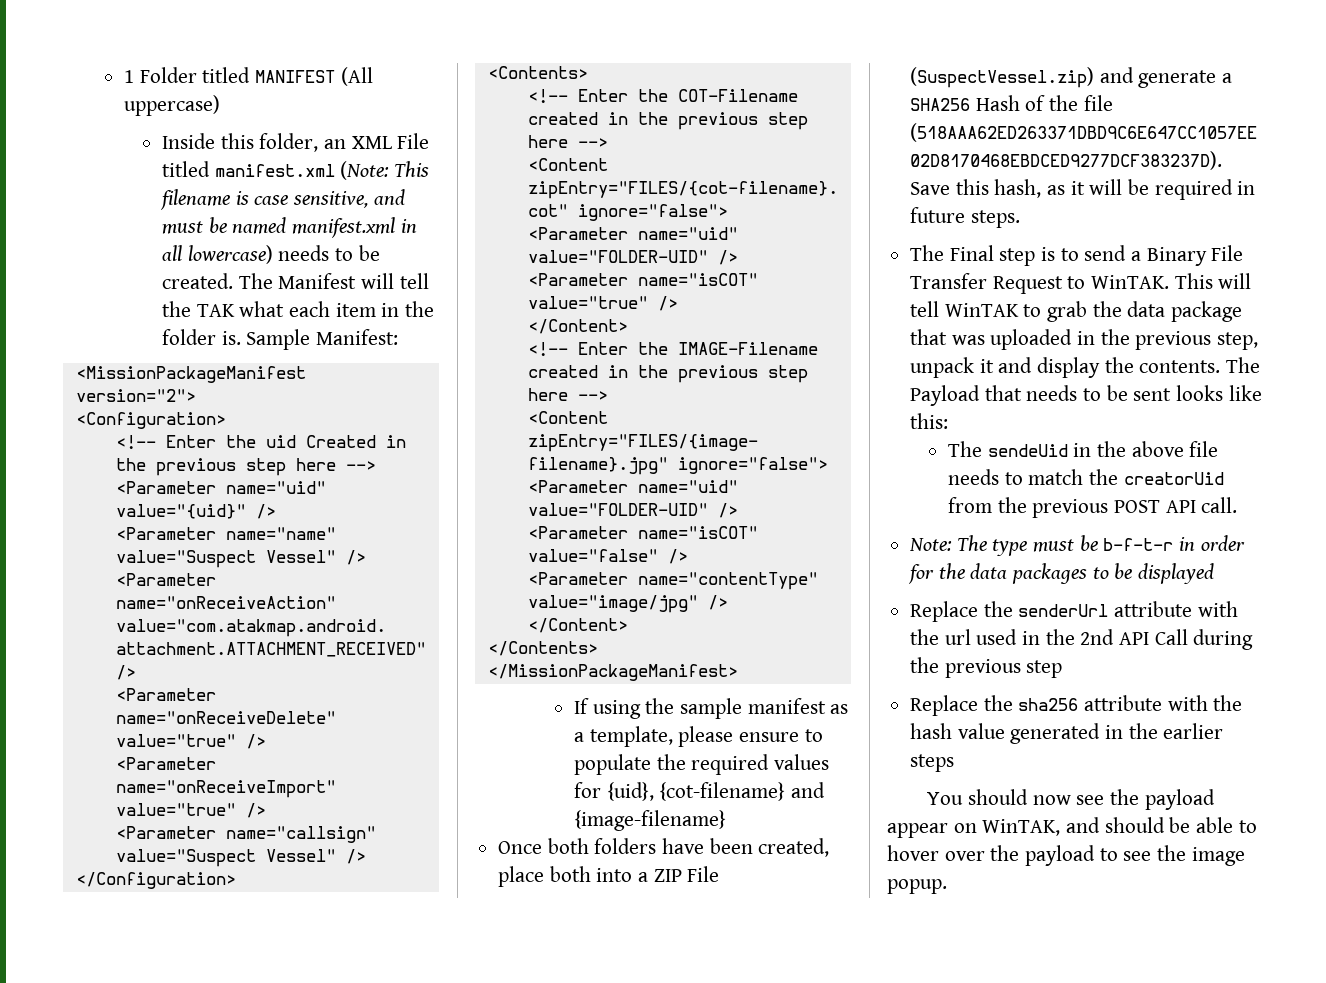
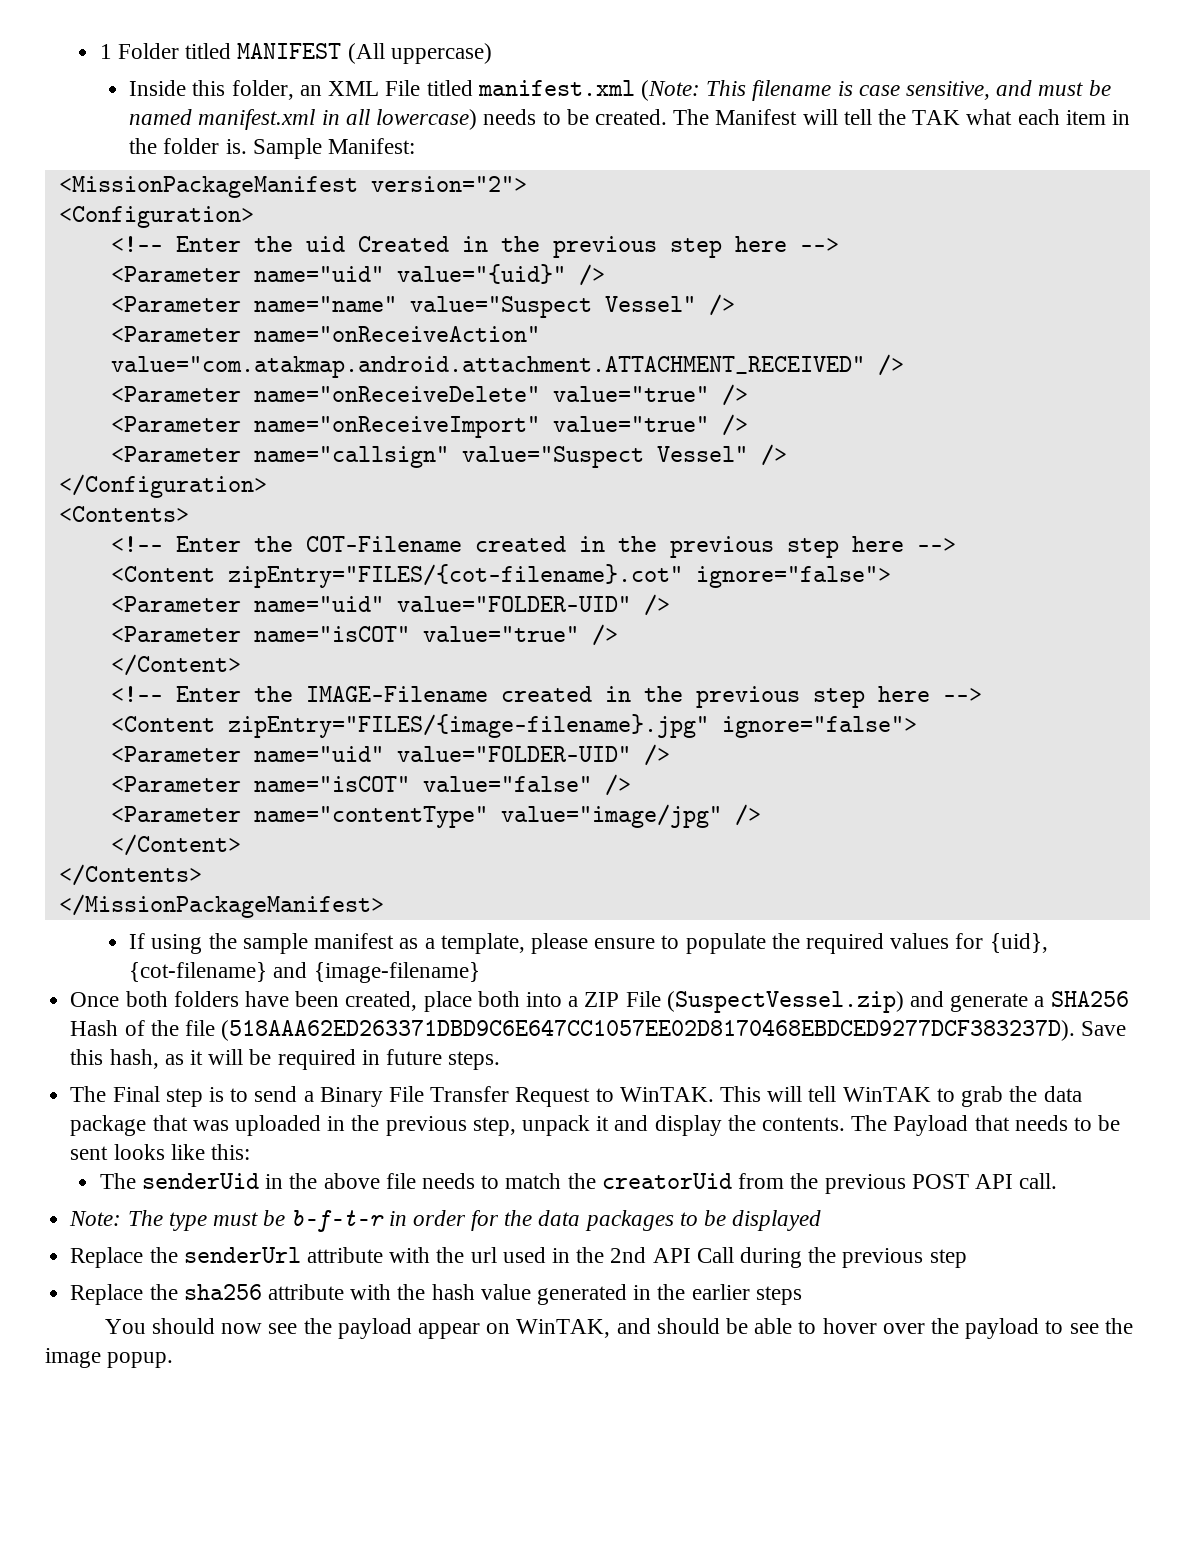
- The sendeUid in the above file needs to match the creatorUid from the previous POST API call.
+ The senderUid in the above file needs to match the creatorUid from the previous POST API call.

